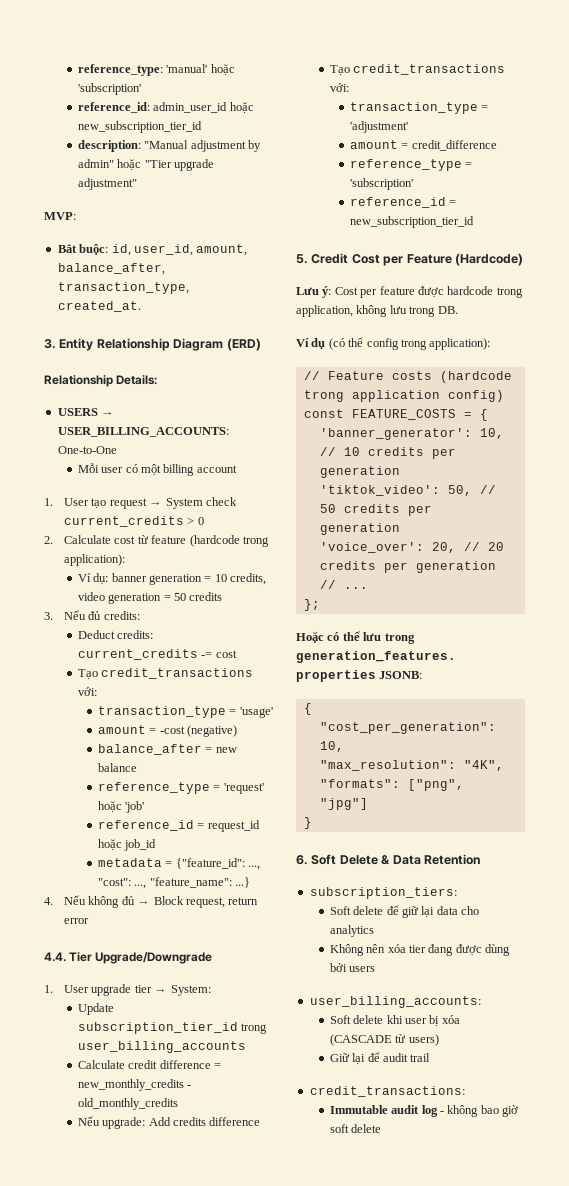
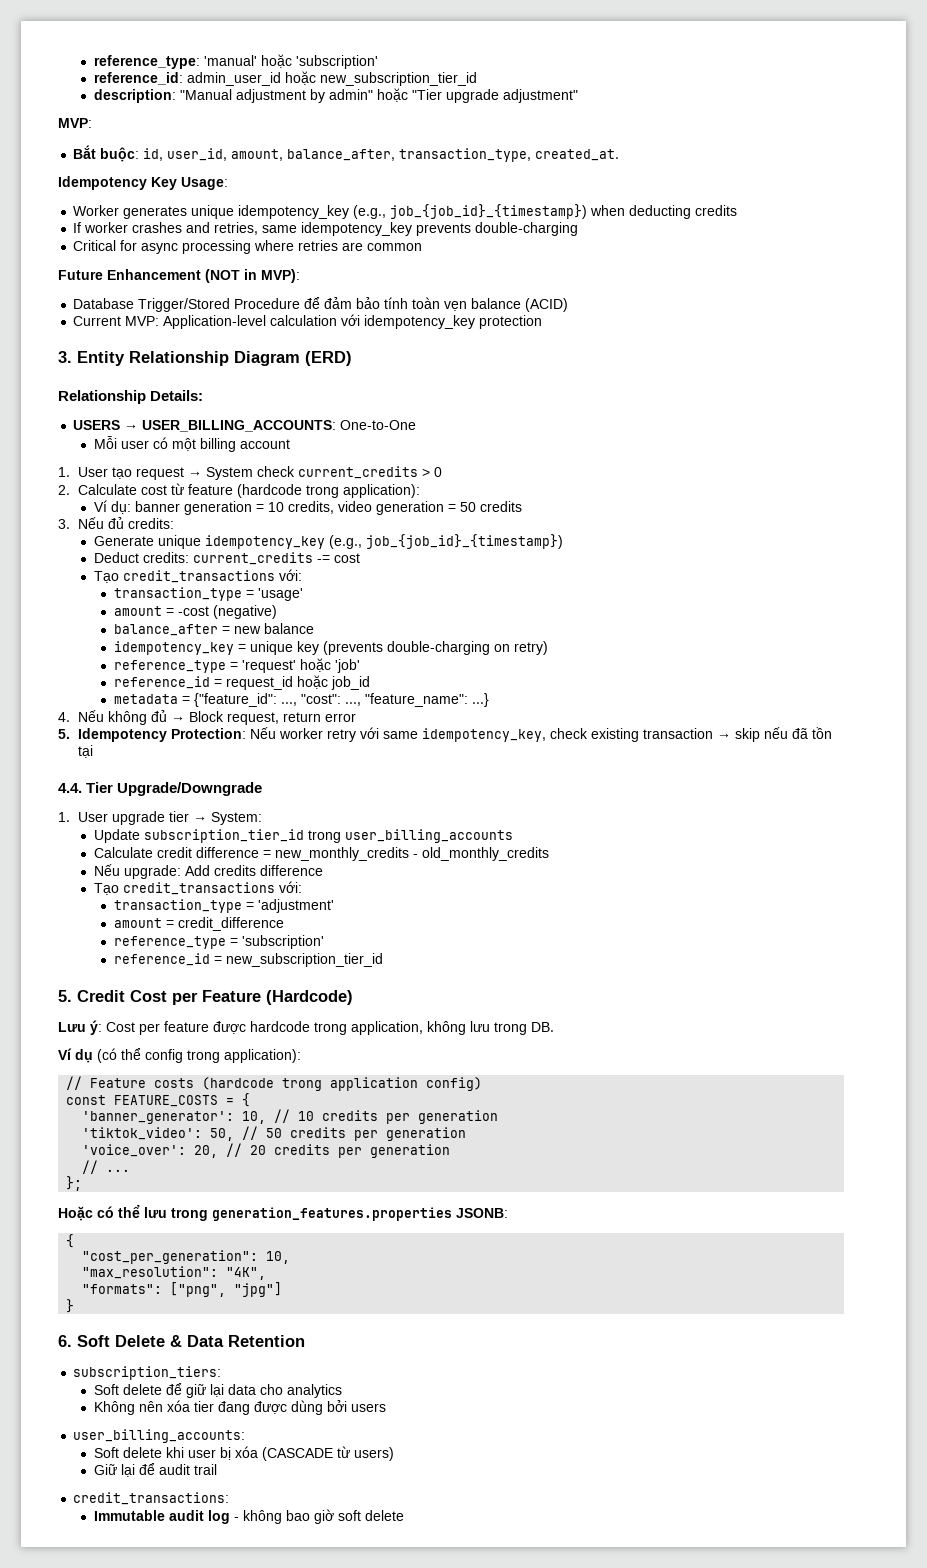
+ Idempotency Key Usage:
+ Worker generates unique idempotency_key (e.g., job_{job_id}_{timestamp}) when deducting credits
+ If worker crashes and retries, same idempotency_key prevents double-charging
+ Critical for async processing where retries are common
+ Future Enhancement (NOT in MVP):
+ Database Trigger/Stored Procedure để đảm bảo tính toàn vẹn balance (ACID)
+ Current MVP: Application-level calculation với idempotency_key protection
+ Generate unique idempotency_key (e.g., job_{job_id}_{timestamp})
+ idempotency_key = unique key (prevents double-charging on retry)
+ 5. Idempotency Protection: Nếu worker retry với same idempotency_key, check existing transaction → skip nếu đã tồn tại

